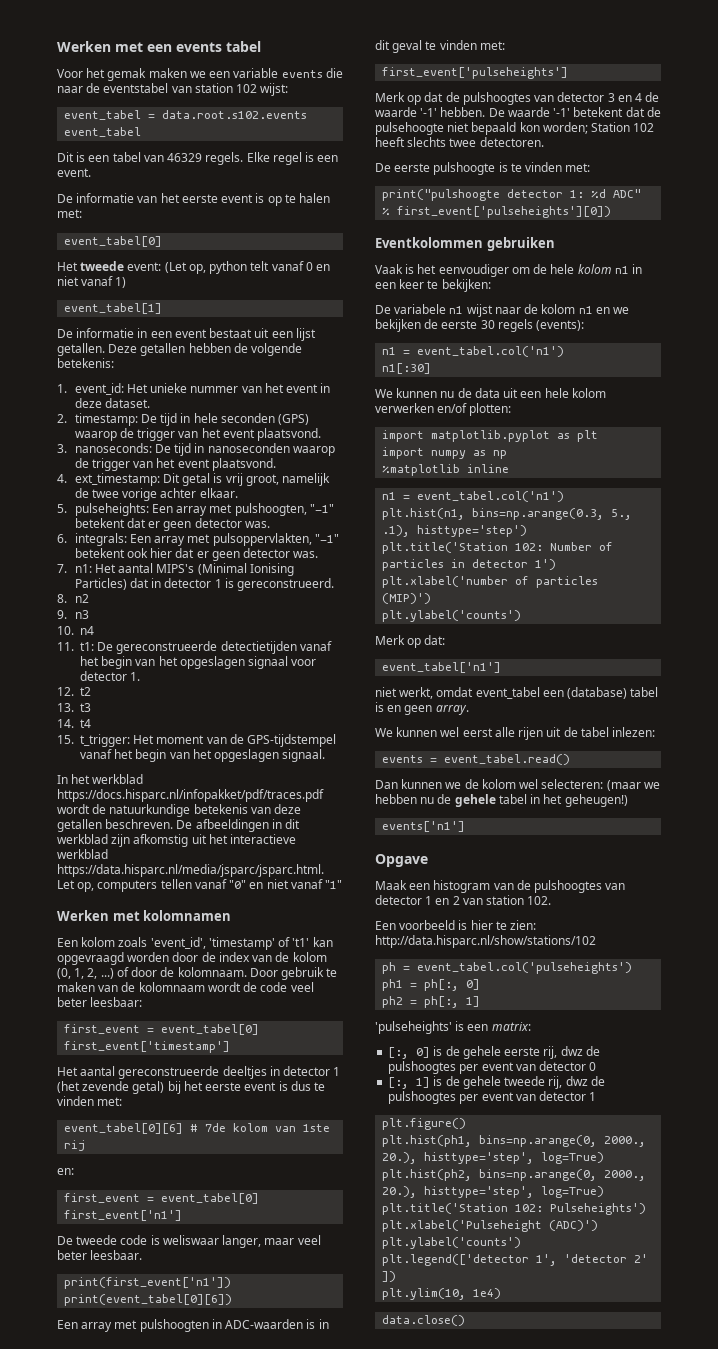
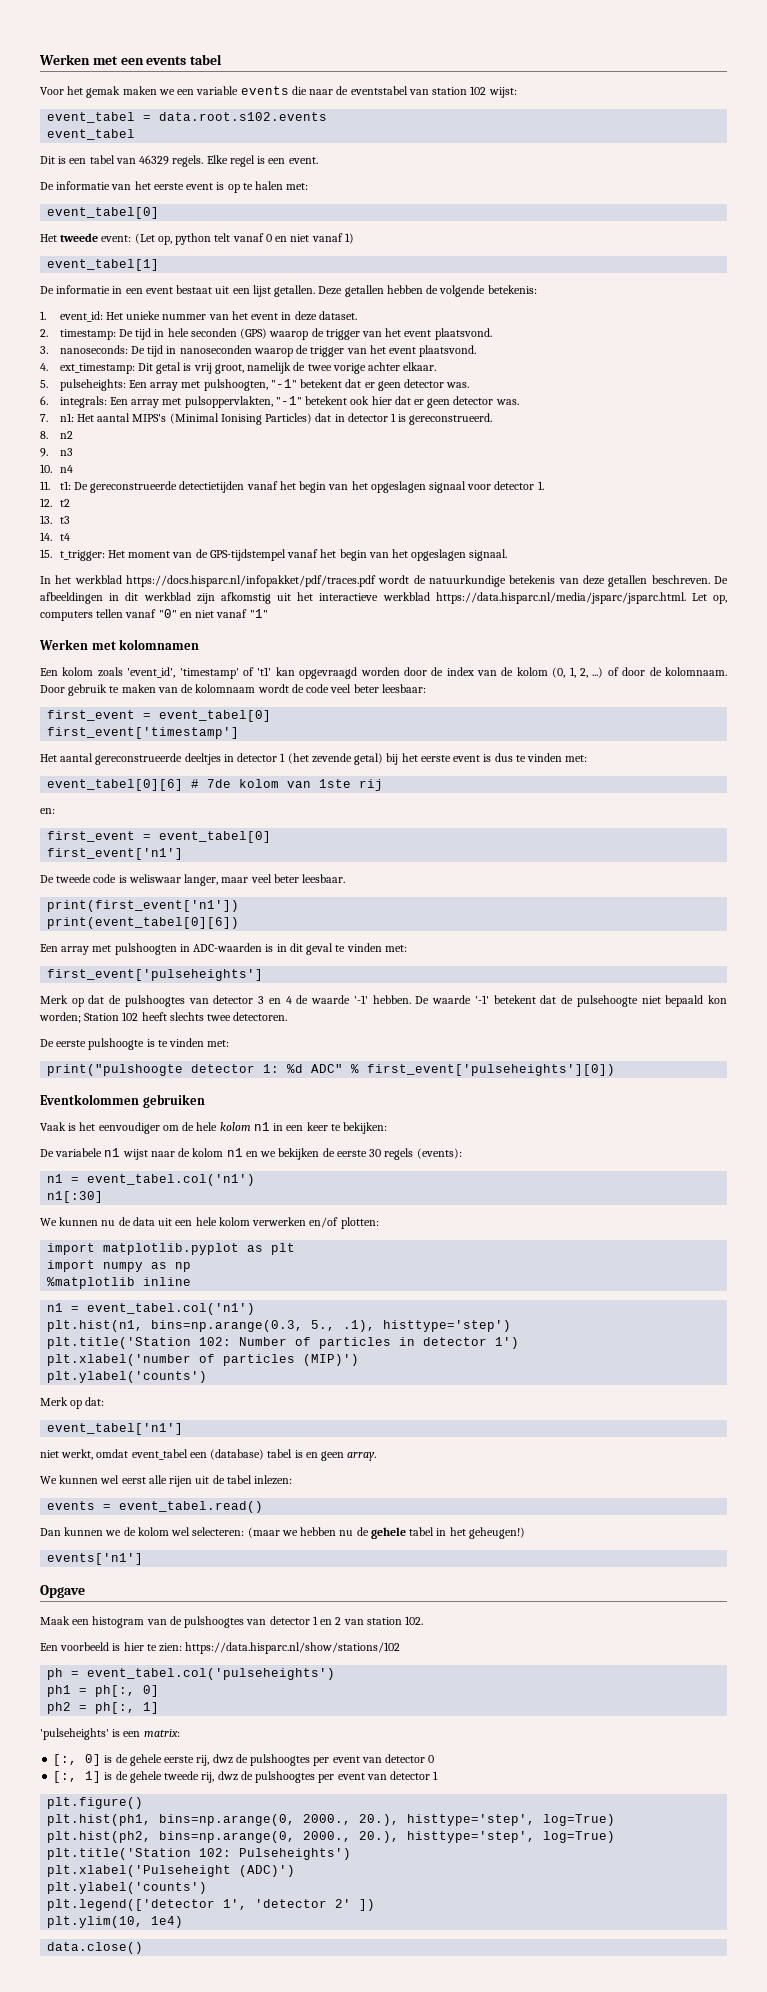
- Een voorbeeld is hier te zien: http://data.hisparc.nl/show/stations/102
+ Een voorbeeld is hier te zien: https://data.hisparc.nl/show/stations/102

